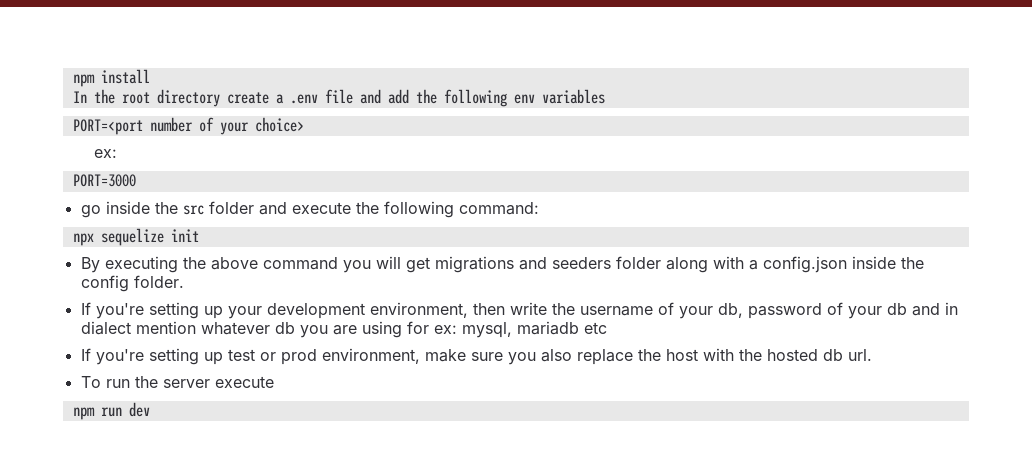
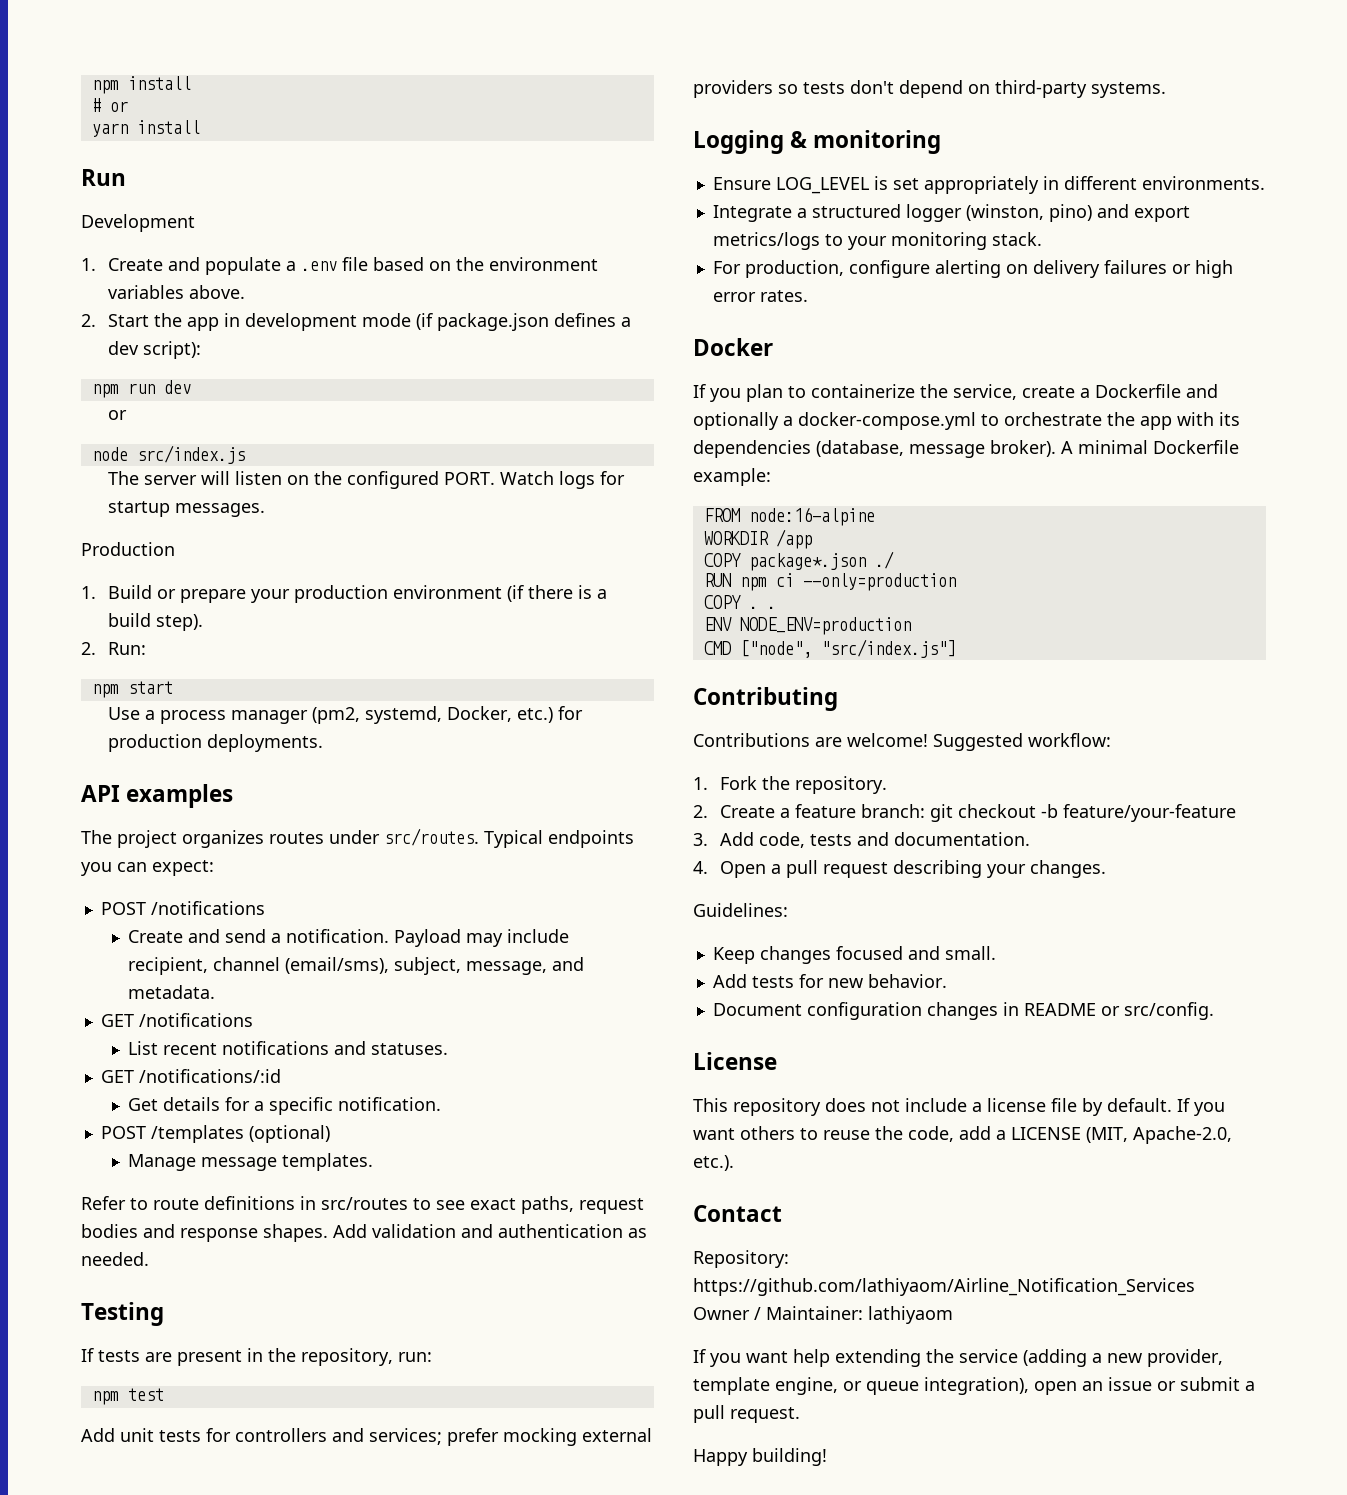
- In the root directory create a .env file and add the following env variables
- PORT=<port number of your choice>
- ex:
- PORT=3000
- go inside the src folder and execute the following command:
- npx sequelize init
- By executing the above command you will get migrations and seeders folder along with a config.json inside the config folder.
- If you're setting up your development environment, then write the username of your db, password of your db and in dialect mention whatever db you are using for ex: mysql, mariadb etc
- If you're setting up test or prod environment, make sure you also replace the host with the hosted db url.
- To run the server execute
+ # or
+ yarn install
+ Run
+ Development
+ 1. Create and populate a .env file based on the environment variables above.
+ 2. Start the app in development mode (if package.json defines a dev script):
  npm run dev
+ or
+ node src/index.js
+ The server will listen on the configured PORT. Watch logs for startup messages.
+ Production
+ 1. Build or prepare your production environment (if there is a build step).
+ 2. Run:
+ npm start
+ Use a process manager (pm2, systemd, Docker, etc.) for production deployments.
+ API examples
+ The project organizes routes under src/routes. Typical endpoints you can expect:
+ POST /notifications
+ Create and send a notification. Payload may include recipient, channel (email/sms), subject, message, and metadata.
+ GET /notifications
+ List recent notifications and statuses.
+ GET /notifications/:id
+ Get details for a specific notification.
+ POST /templates (optional)
+ Manage message templates.
+ Refer to route definitions in src/routes to see exact paths, request bodies and response shapes. Add validation and authentication as needed.
+ Testing
+ If tests are present in the repository, run:
+ npm test
+ Add unit tests for controllers and services; prefer mocking external providers so tests don't depend on third-party systems.
+ Logging & monitoring
+ Ensure LOG_LEVEL is set appropriately in different environments.
+ Integrate a structured logger (winston, pino) and export metrics/logs to your monitoring stack.
+ For production, configure alerting on delivery failures or high error rates.
+ Docker
+ If you plan to containerize the service, create a Dockerfile and optionally a docker-compose.yml to orchestrate the app with its dependencies (database, message broker). A minimal Dockerfile example:
+ FROM node:16-alpine
+ WORKDIR /app
+ COPY package*.json ./
+ RUN npm ci --only=production
+ COPY . .
+ ENV NODE_ENV=production
+ CMD ["node", "src/index.js"]
+ Contributing
+ Contributions are welcome! Suggested workflow:
+ 1. Fork the repository.
+ 2. Create a feature branch: git checkout -b feature/your-feature
+ 3. Add code, tests and documentation.
+ 4. Open a pull request describing your changes.
+ Guidelines:
+ Keep changes focused and small.
+ Add tests for new behavior.
+ Document configuration changes in README or src/config.
+ License
+ This repository does not include a license file by default. If you want others to reuse the code, add a LICENSE (MIT, Apache-2.0, etc.).
+ Contact
+ Repository: https://github.com/lathiyaom/Airline_Notification_Services
+ Owner / Maintainer: lathiyaom
+ If you want help extending the service (adding a new provider, template engine, or queue integration), open an issue or submit a pull request.
+ Happy building!

